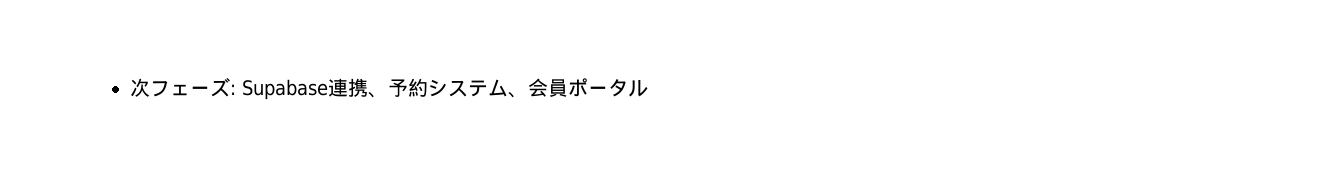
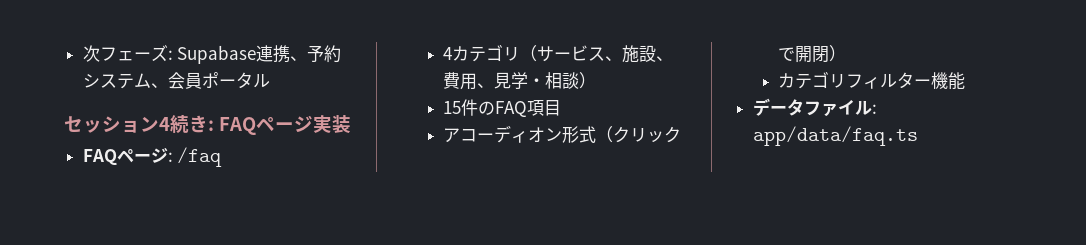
+ セッション4続き: FAQページ実装
+ FAQページ: /faq
+ 4カテゴリ（サービス、施設、費用、見学・相談）
+ 15件のFAQ項目
+ アコーディオン形式（クリックで開閉）
+ カテゴリフィルター機能
+ データファイル: app/data/faq.ts

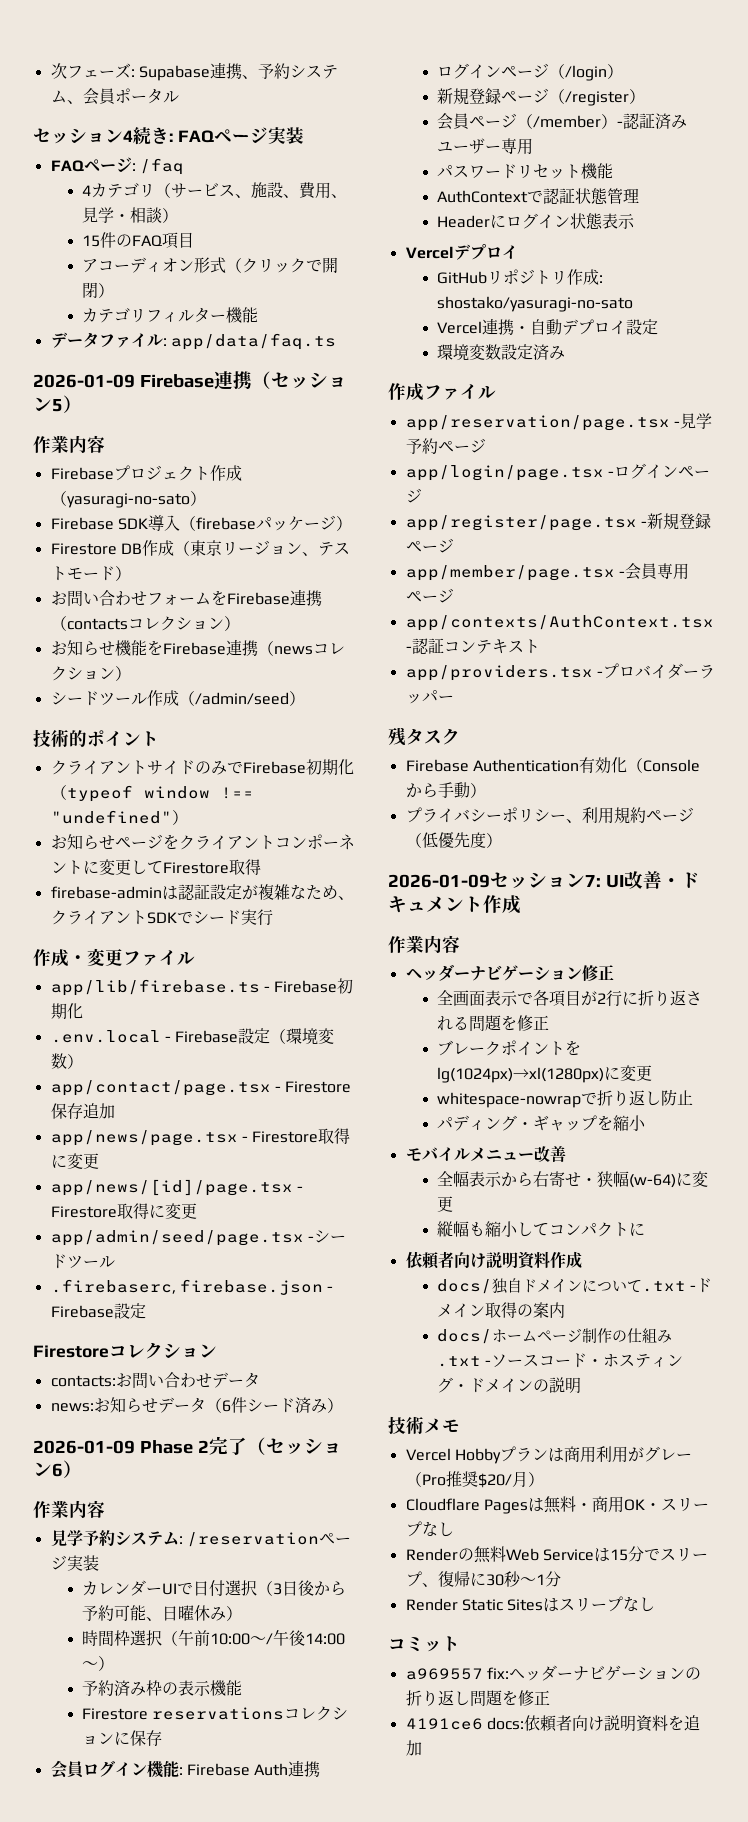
+ 2026-01-09 Firebase連携（セッション5）
+ 作業内容
+ Firebaseプロジェクト作成（yasuragi-no-sato）
+ Firebase SDK導入（firebaseパッケージ）
+ Firestore DB作成（東京リージョン、テストモード）
+ お問い合わせフォームをFirebase連携（contactsコレクション）
+ お知らせ機能をFirebase連携（newsコレクション）
+ シードツール作成（/admin/seed）
+ 技術的ポイント
+ クライアントサイドのみでFirebase初期化（typeof window !== "undefined"）
+ お知らせページをクライアントコンポーネントに変更してFirestore取得
+ firebase-adminは認証設定が複雑なため、クライアントSDKでシード実行
+ 作成・変更ファイル
+ app/lib/firebase.ts - Firebase初期化
+ .env.local - Firebase設定（環境変数）
+ app/contact/page.tsx - Firestore保存追加
+ app/news/page.tsx - Firestore取得に変更
+ app/news/[id]/page.tsx - Firestore取得に変更
+ app/admin/seed/page.tsx -シードツール
+ .firebaserc, firebase.json - Firebase設定
+ Firestoreコレクション
+ contacts:お問い合わせデータ
+ news:お知らせデータ（6件シード済み）
+ 2026-01-09 Phase 2完了（セッション6）
+ 作業内容
+ 見学予約システム: /reservationページ実装
+ カレンダーUIで日付選択（3日後から予約可能、日曜休み）
+ 時間枠選択（午前10:00〜/午後14:00〜）
+ 予約済み枠の表示機能
+ Firestore reservationsコレクションに保存
+ 会員ログイン機能: Firebase Auth連携
+ ログインページ（/login）
+ 新規登録ページ（/register）
+ 会員ページ（/member）-認証済みユーザー専用
+ パスワードリセット機能
+ AuthContextで認証状態管理
+ Headerにログイン状態表示
+ Vercelデプロイ
+ GitHubリポジトリ作成: shostako/yasuragi-no-sato
+ Vercel連携・自動デプロイ設定
+ 環境変数設定済み
+ 作成ファイル
+ app/reservation/page.tsx -見学予約ページ
+ app/login/page.tsx -ログインページ
+ app/register/page.tsx -新規登録ページ
+ app/member/page.tsx -会員専用ページ
+ app/contexts/AuthContext.tsx -認証コンテキスト
+ app/providers.tsx -プロバイダーラッパー
+ 残タスク
+ Firebase Authentication有効化（Consoleから手動）
+ プライバシーポリシー、利用規約ページ（低優先度）
+ 2026-01-09セッション7: UI改善・ドキュメント作成
+ 作業内容
+ ヘッダーナビゲーション修正
+ 全画面表示で各項目が2行に折り返される問題を修正
+ ブレークポイントをlg(1024px)→xl(1280px)に変更
+ whitespace-nowrapで折り返し防止
+ パディング・ギャップを縮小
+ モバイルメニュー改善
+ 全幅表示から右寄せ・狭幅(w-64)に変更
+ 縦幅も縮小してコンパクトに
+ 依頼者向け説明資料作成
+ docs/独自ドメインについて.txt -ドメイン取得の案内
+ docs/ホームページ制作の仕組み.txt -ソースコード・ホスティング・ドメインの説明
+ 技術メモ
+ Vercel Hobbyプランは商用利用がグレー（Pro推奨$20/月）
+ Cloudflare Pagesは無料・商用OK・スリープなし
+ Renderの無料Web Serviceは15分でスリープ、復帰に30秒〜1分
+ Render Static Sitesはスリープなし
+ コミット
+ a969557 fix:ヘッダーナビゲーションの折り返し問題を修正
+ 4191ce6 docs:依頼者向け説明資料を追加

